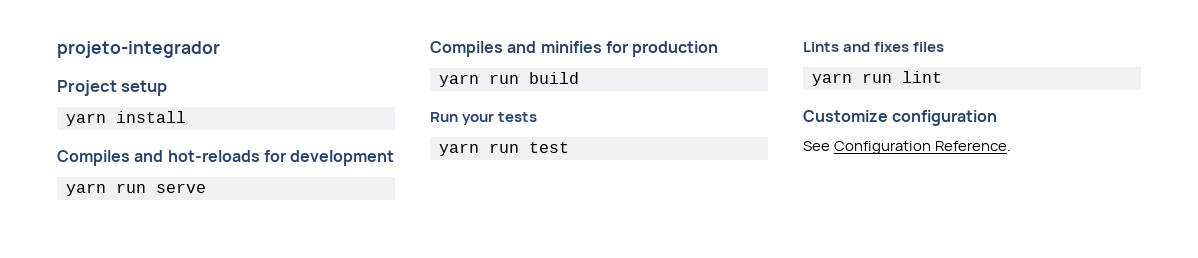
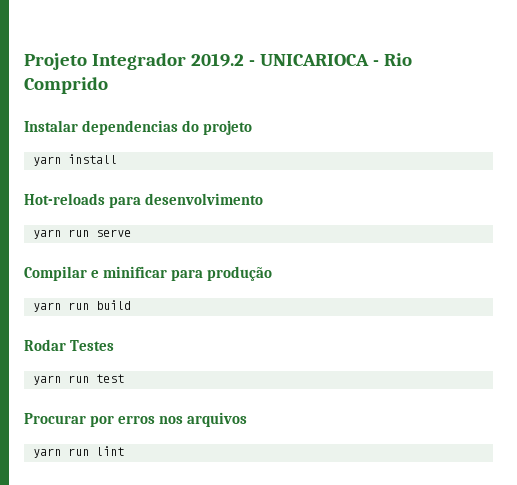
- projeto-integrador
- Project setup
+ Projeto Integrador 2019.2 - UNICARIOCA - Rio Comprido
+ Instalar dependencias do projeto
  yarn install
- Compiles and hot-reloads for development
+ Hot-reloads para desenvolvimento
  yarn run serve
- Compiles and minifies for production
+ Compilar e minificar para produção
- Run your tests
+ Rodar Testes
- Lints and fixes files
+ Procurar por erros nos arquivos
  yarn run lint
- Customize configuration
- See Configuration Reference.

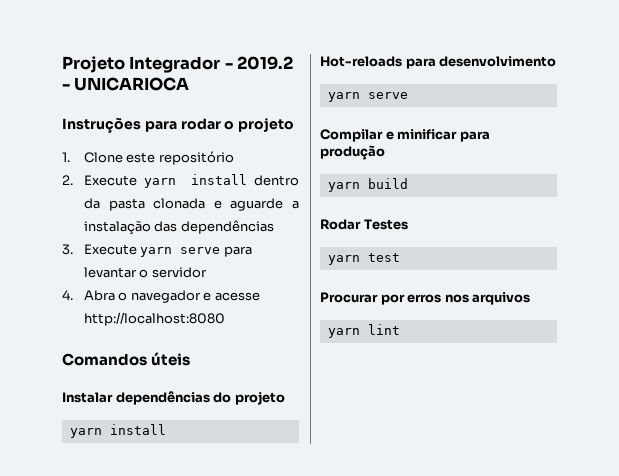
- Projeto Integrador 2019.2 - UNICARIOCA - Rio Comprido
+ Projeto Integrador - 2019.2 - UNICARIOCA
+ Instruções para rodar o projeto
+ 1. Clone este repositório
+ 2. Execute yarn install dentro da pasta clonada e aguarde a instalação das dependências
+ 3. Execute yarn serve para levantar o servidor
+ 4. Abra o navegador e acesse http://localhost:8080
+ Comandos úteis
- Instalar dependencias do projeto
+ Instalar dependências do projeto
  Hot-reloads para desenvolvimento
- yarn run serve
+ yarn serve
- yarn run build
+ yarn build
- yarn run test
+ yarn test
- yarn run lint
+ yarn lint

